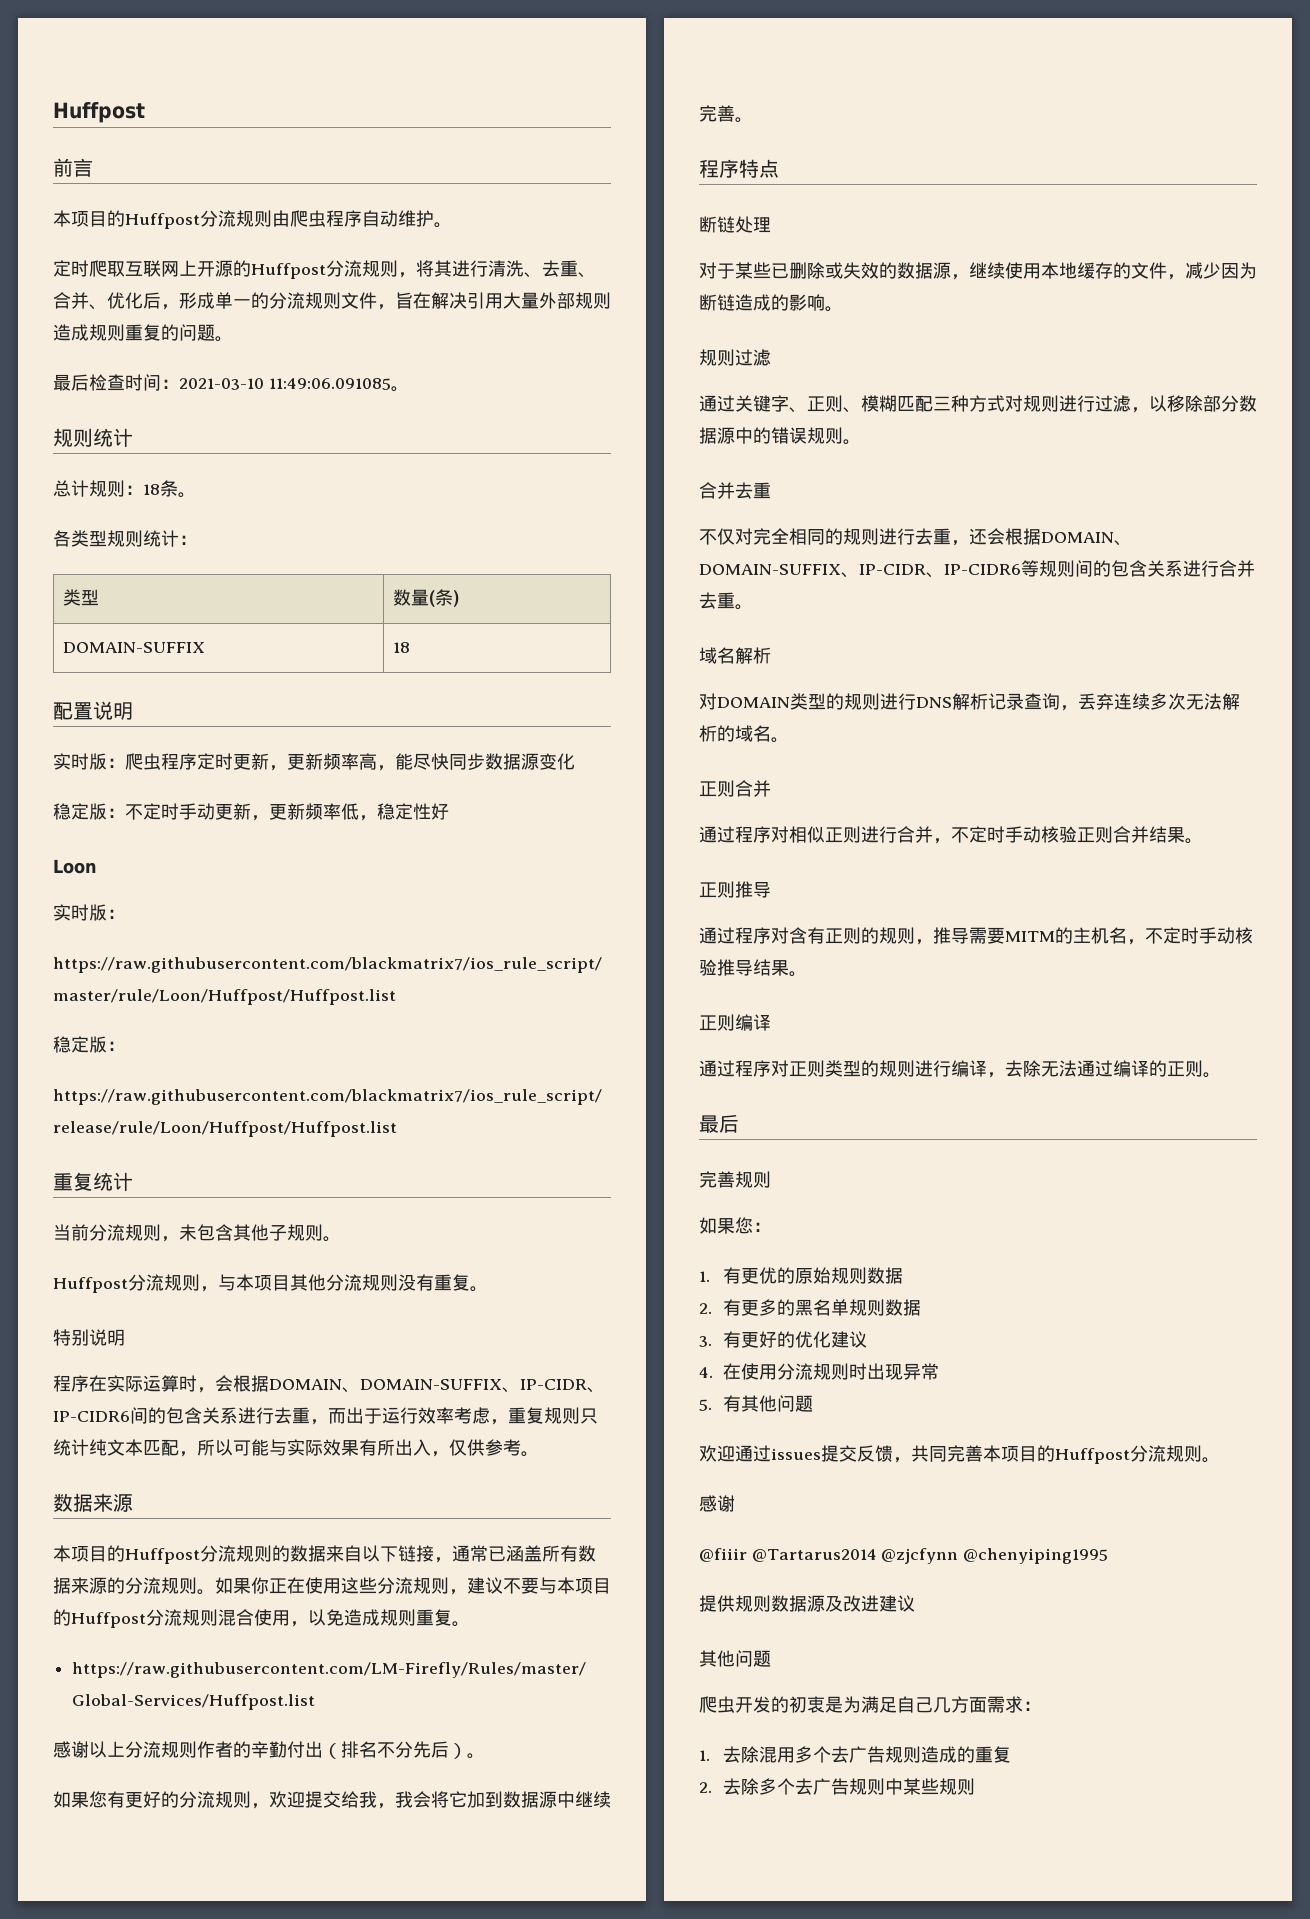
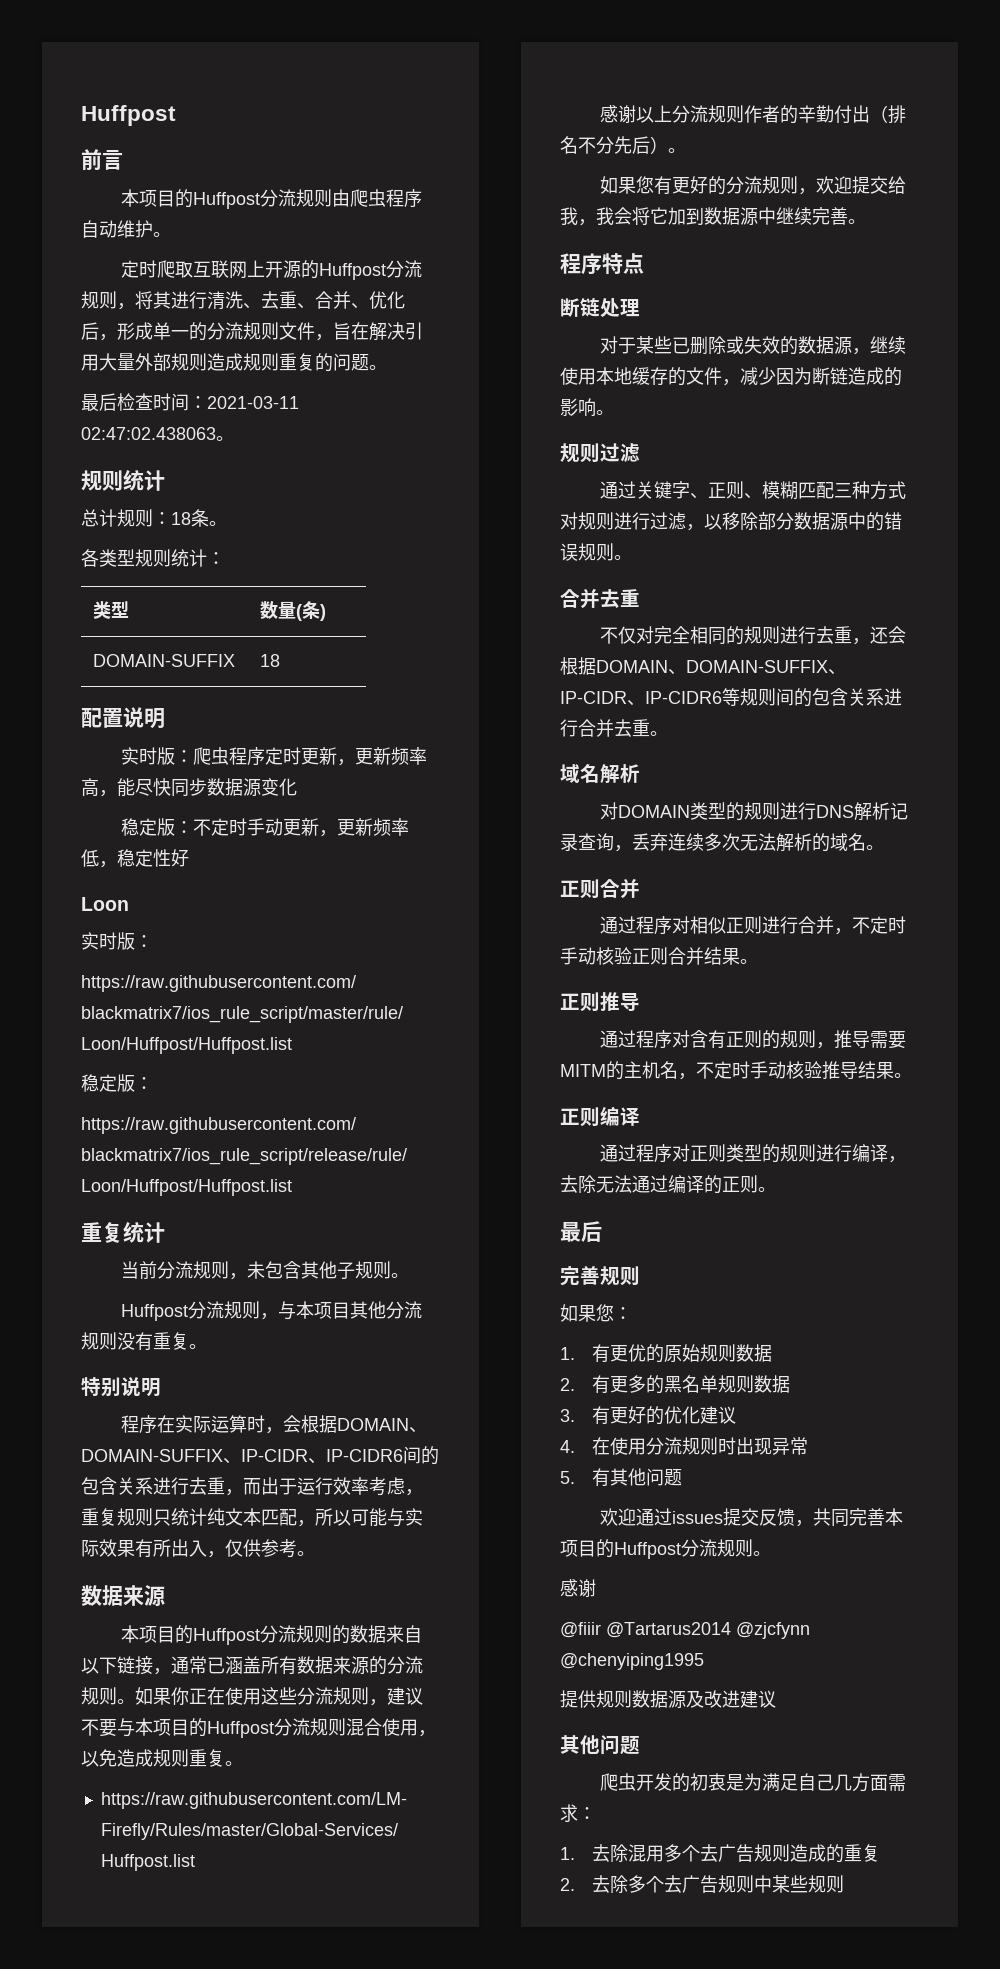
- 最后检查时间：2021-03-10 11:49:06.091085。
+ 最后检查时间：2021-03-11 02:47:02.438063。

